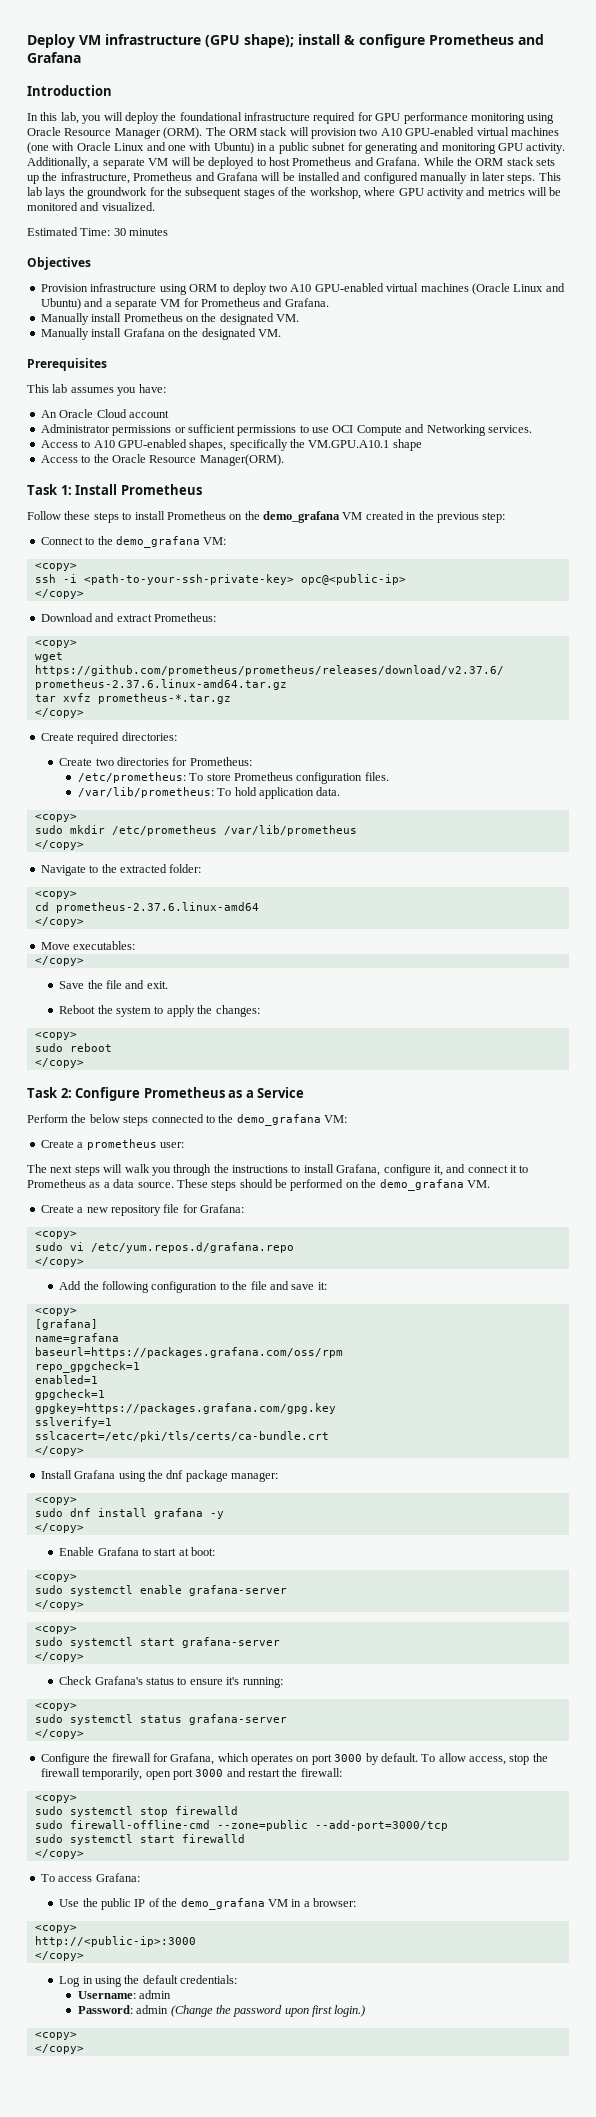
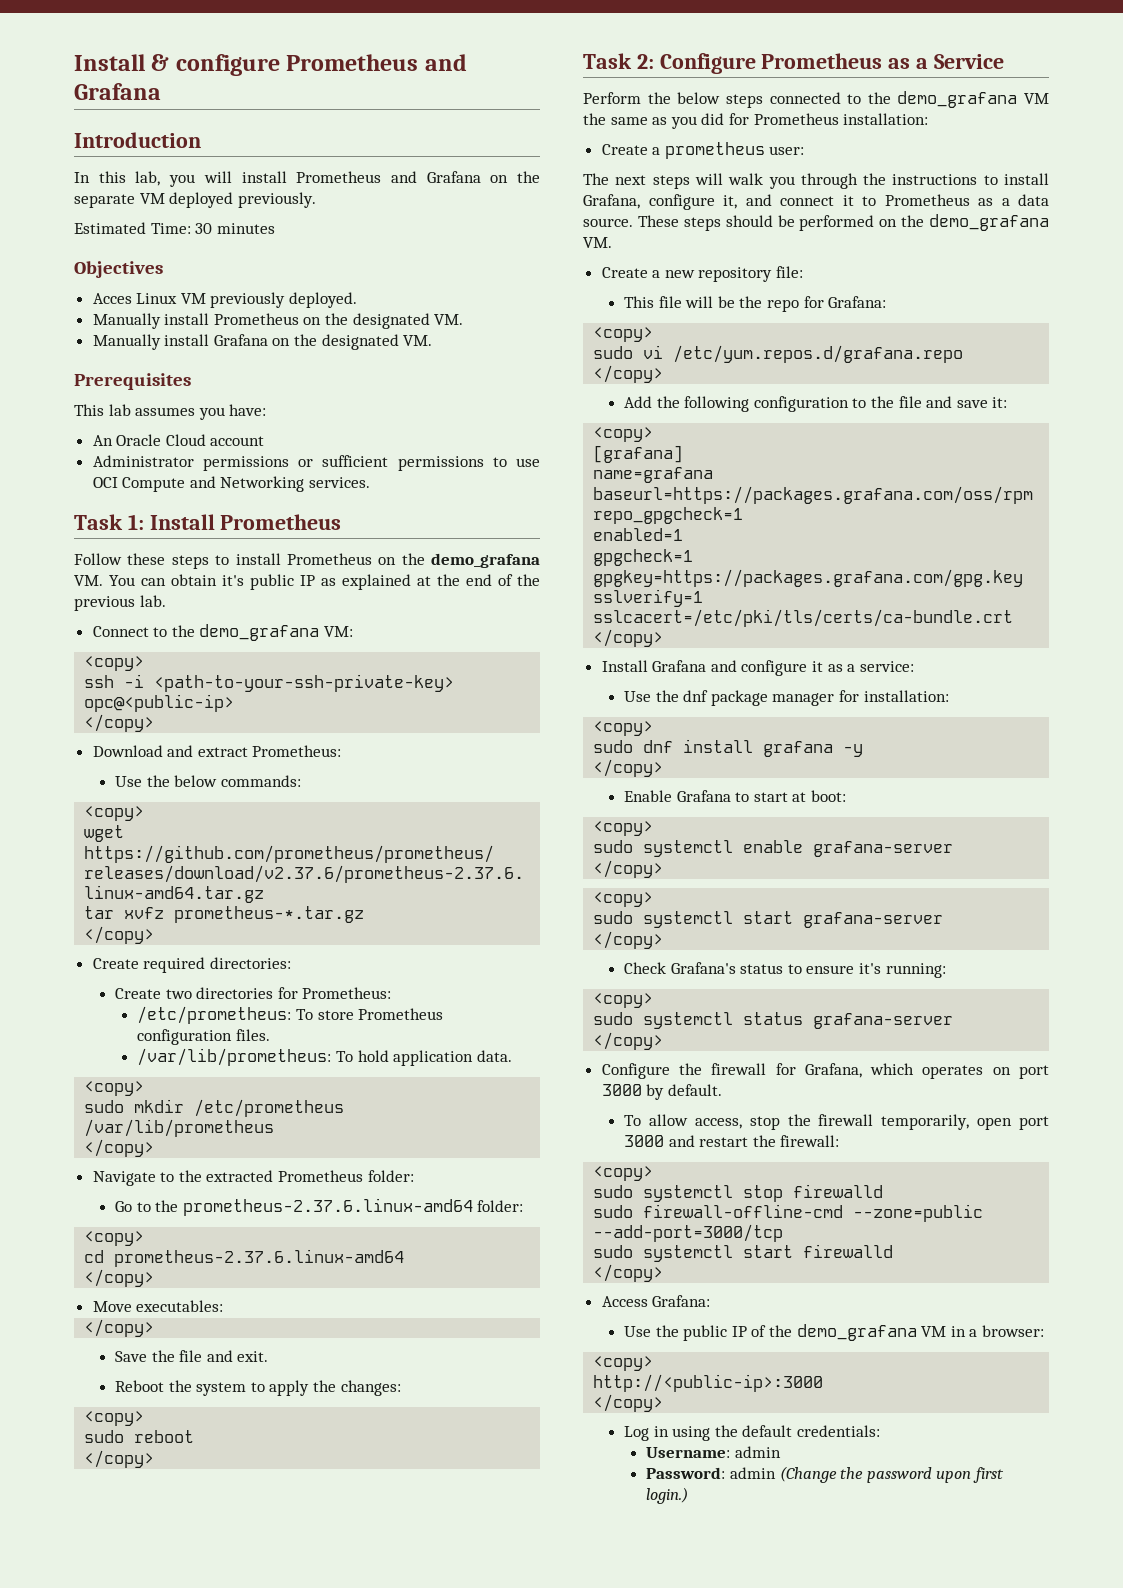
- Deploy VM infrastructure (GPU shape); install & configure Prometheus and Grafana
+ Install & configure Prometheus and Grafana
- In this lab, you will deploy the foundational infrastructure required for GPU performance monitoring using Oracle Resource Manager (ORM). The ORM stack will provision two A10 GPU-enabled virtual machines (one with Oracle Linux and one with Ubuntu) in a public subnet for generating and monitoring GPU activity. Additionally, a separate VM will be deployed to host Prometheus and Grafana. While the ORM stack sets up the infrastructure, Prometheus and Grafana will be installed and configured manually in later steps. This lab lays the groundwork for the subsequent stages of the workshop, where GPU activity and metrics will be monitored and visualized.
+ In this lab, you will install Prometheus and Grafana on the separate VM deployed previously.
- Provision infrastructure using ORM to deploy two A10 GPU-enabled virtual machines (Oracle Linux and Ubuntu) and a separate VM for Prometheus and Grafana.
+ Acces Linux VM previously deployed.
- Access to A10 GPU-enabled shapes, specifically the VM.GPU.A10.1 shape
- Access to the Oracle Resource Manager(ORM).
- Follow these steps to install Prometheus on the demo_grafana VM created in the previous step:
+ Follow these steps to install Prometheus on the demo_grafana VM. You can obtain it's public IP as explained at the end of the previous lab.
+ Use the below commands:
- Navigate to the extracted folder:
+ Navigate to the extracted Prometheus folder:
+ Go to the prometheus-2.37.6.linux-amd64 folder:
- Perform the below steps connected to the demo_grafana VM:
+ Perform the below steps connected to the demo_grafana VM the same as you did for Prometheus installation:
- Create a new repository file for Grafana:
+ Create a new repository file:
+ This file will be the repo for Grafana:
- Install Grafana using the dnf package manager:
+ Install Grafana and configure it as a service:
+ Use the dnf package manager for installation:
- Configure the firewall for Grafana, which operates on port 3000 by default. To allow access, stop the firewall temporarily, open port 3000 and restart the firewall:
+ Configure the firewall for Grafana, which operates on port 3000 by default.
+ To allow access, stop the firewall temporarily, open port 3000 and restart the firewall:
- To access Grafana:
+ Access Grafana:
  Password: admin (Change the password upon first login.)
- <copy>
- </copy>

